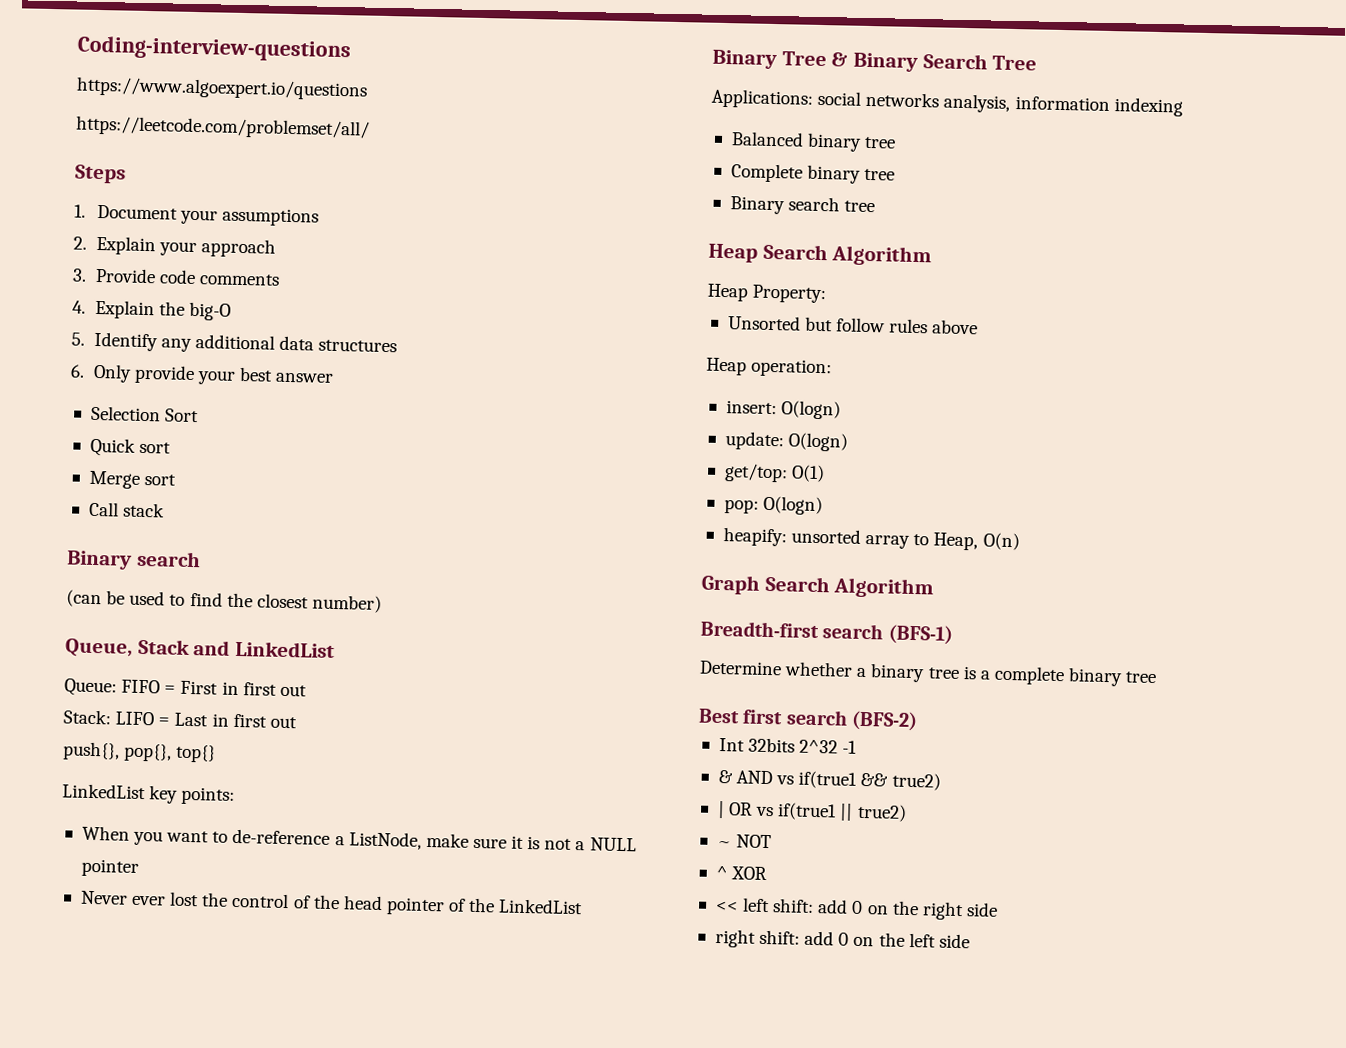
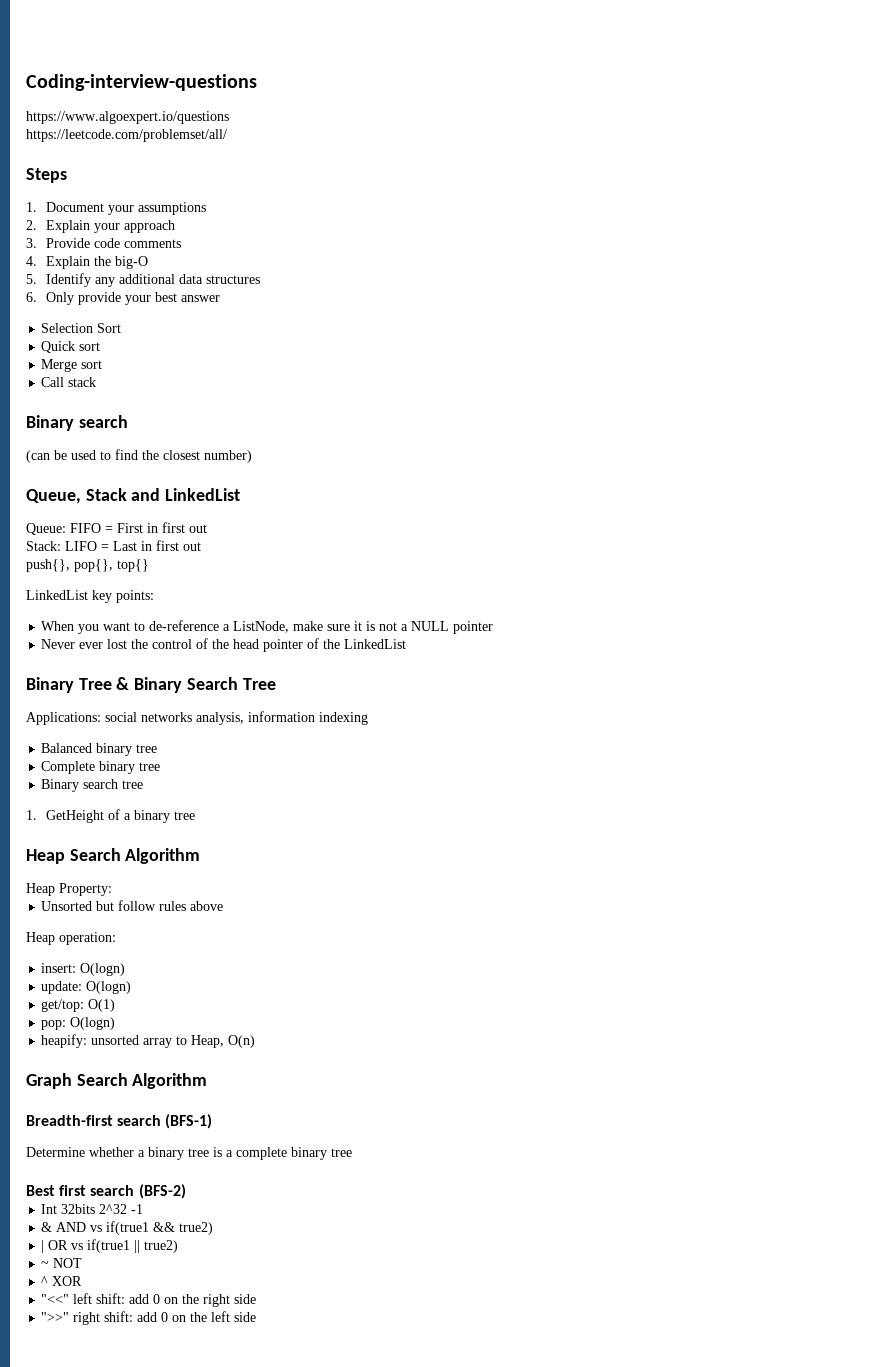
+ 1. GetHeight of a binary tree
- << left shift: add 0 on the right side
+ "<<" left shift: add 0 on the right side
- right shift: add 0 on the left side
+ ">>" right shift: add 0 on the left side

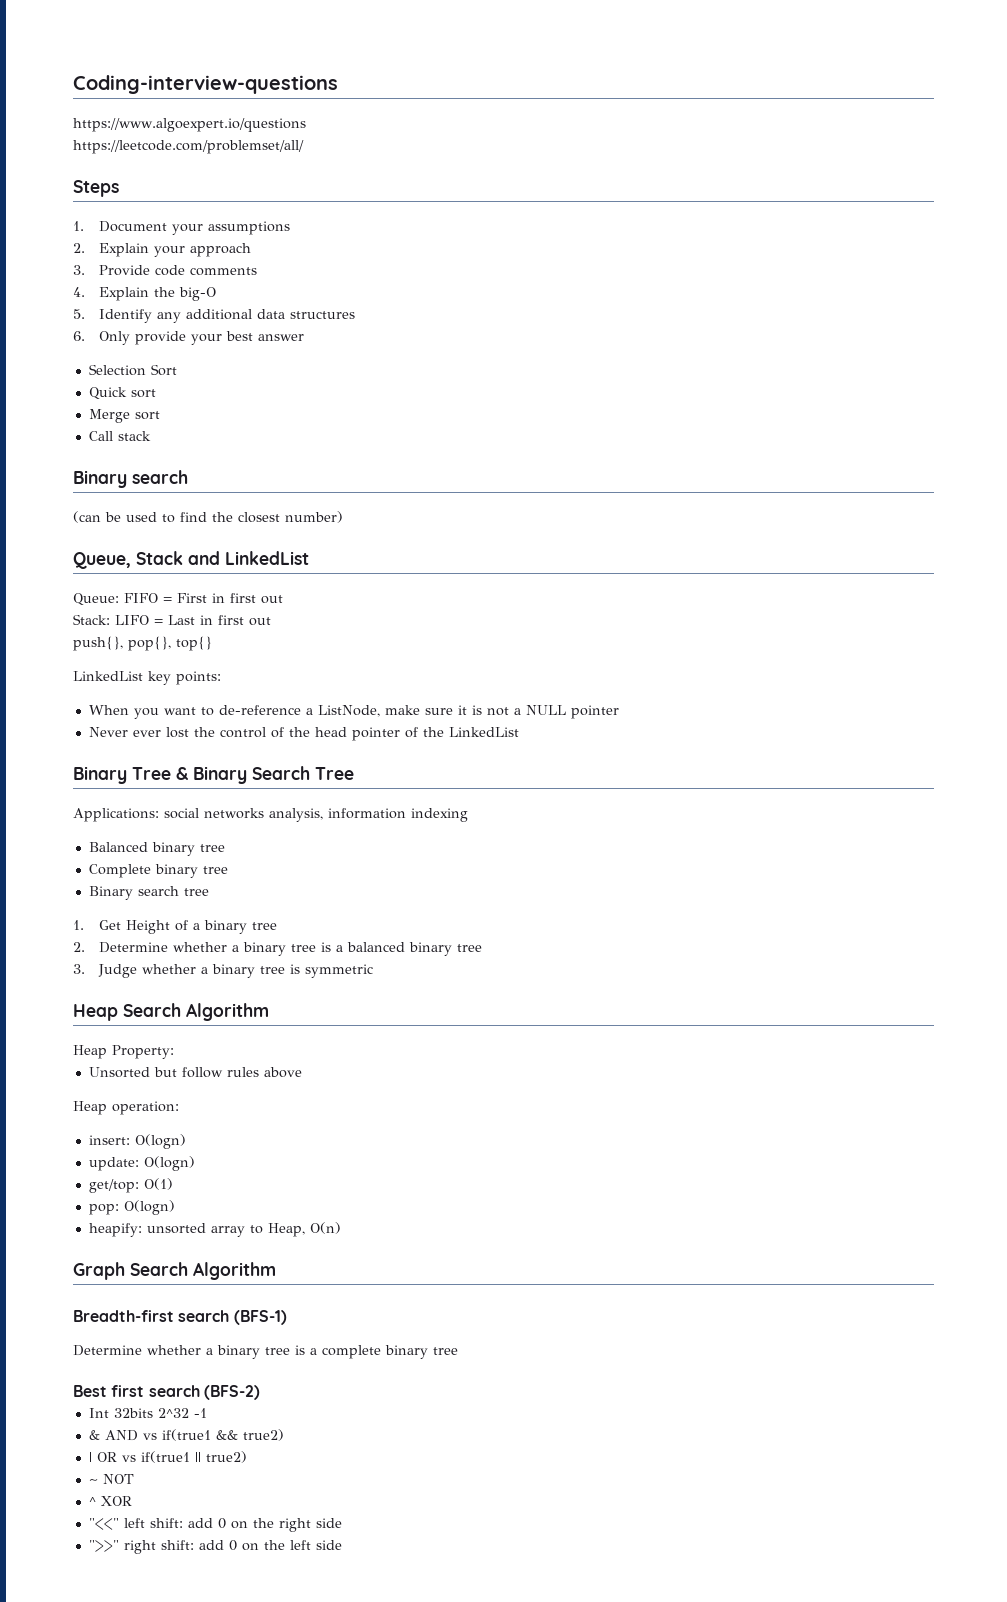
- 1. GetHeight of a binary tree
+ 1. Get Height of a binary tree
+ 2. Determine whether a binary tree is a balanced binary tree
+ 3. Judge whether a binary tree is symmetric

